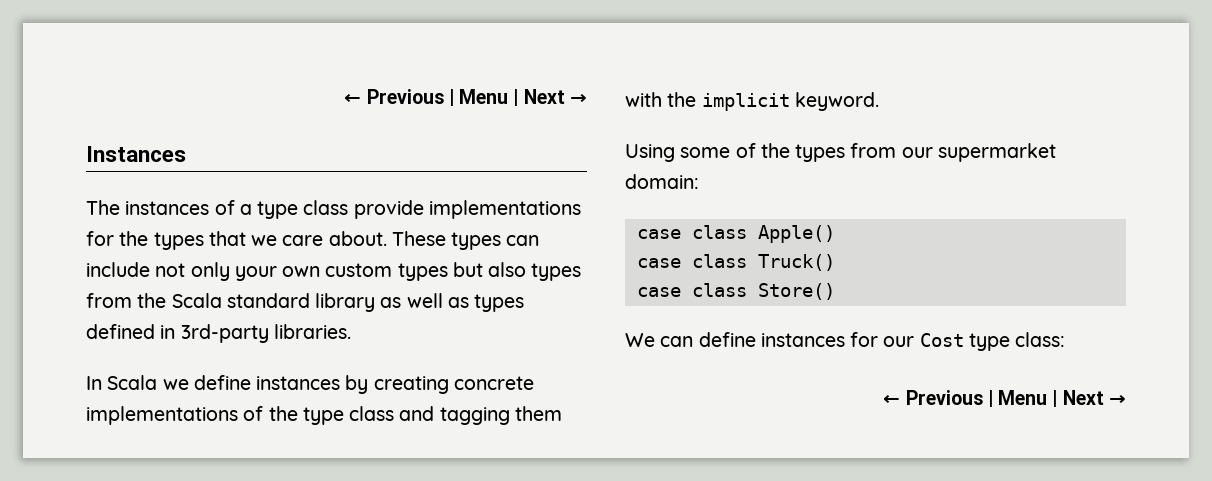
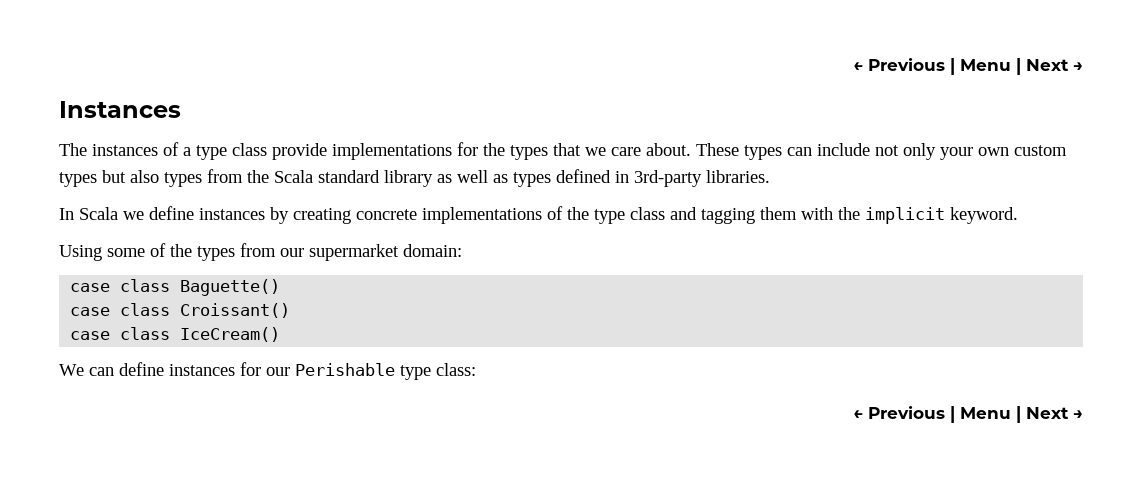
- case class Apple()
- case class Truck()
- case class Store()
+ case class Baguette()
+ case class Croissant()
+ case class IceCream()
- We can define instances for our Cost type class:
+ We can define instances for our Perishable type class:

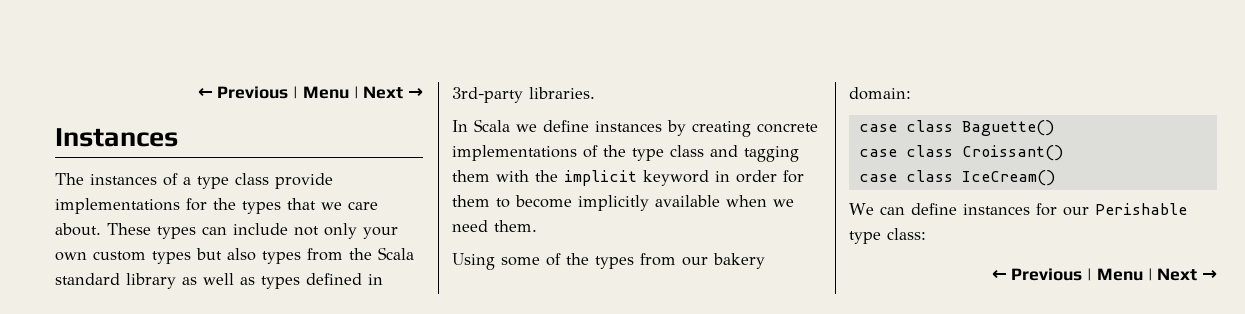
- In Scala we define instances by creating concrete implementations of the type class and tagging them with the implicit keyword.
+ In Scala we define instances by creating concrete implementations of the type class and tagging them with the implicit keyword in order for them to become implicitly available when we need them.
- Using some of the types from our supermarket domain:
+ Using some of the types from our bakery domain:

